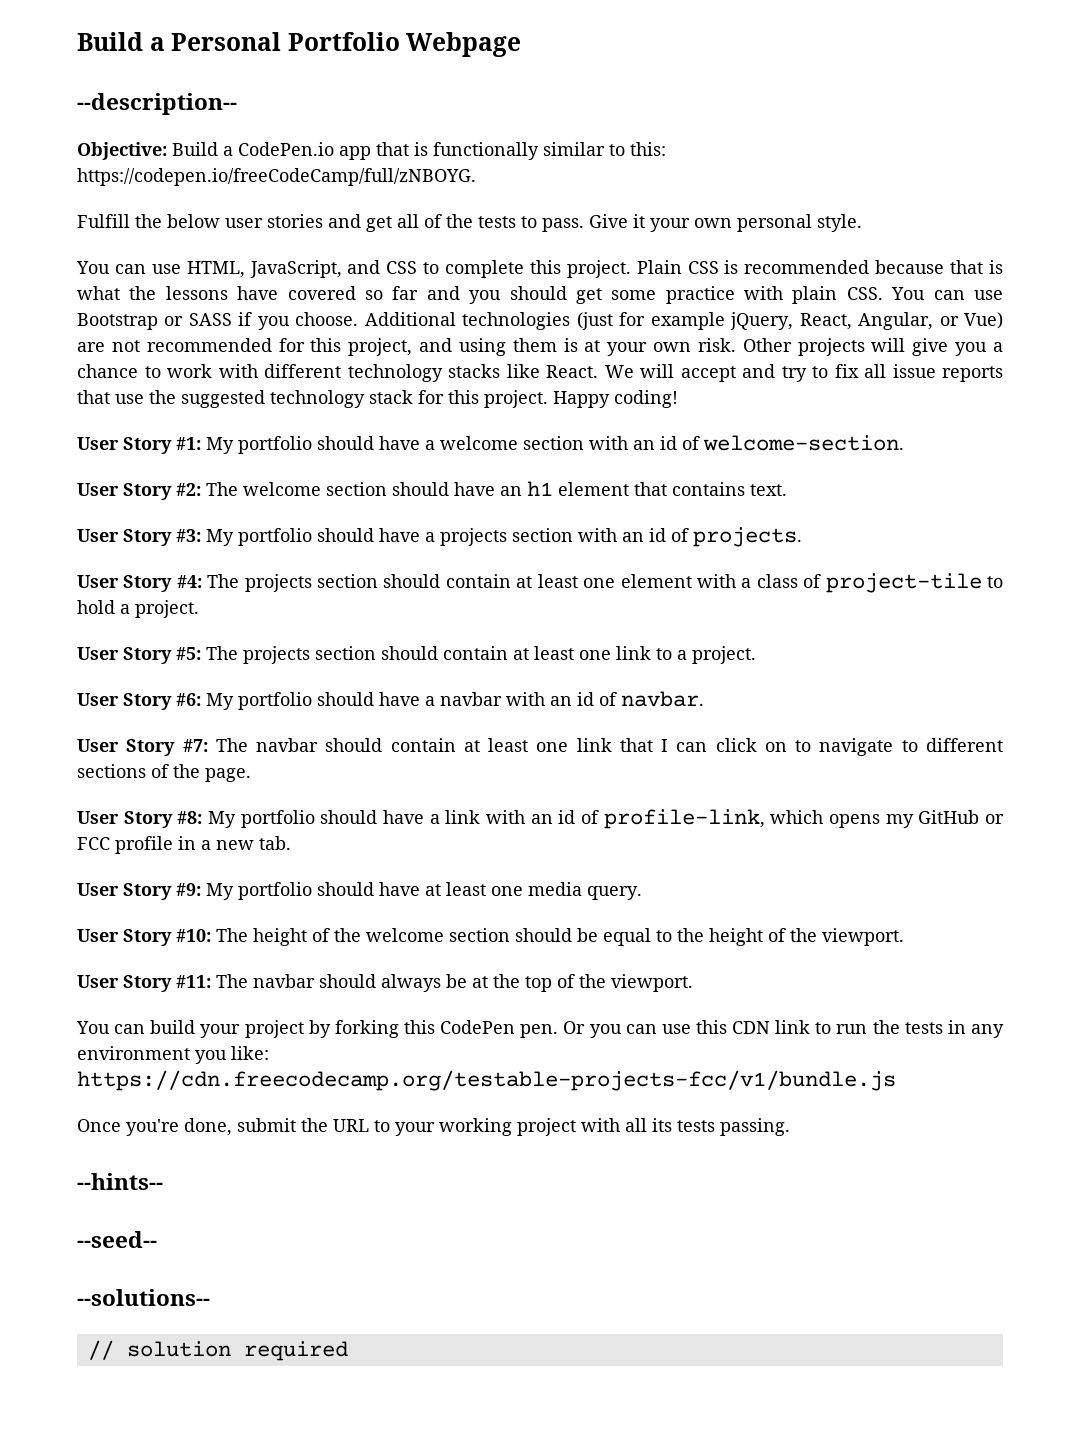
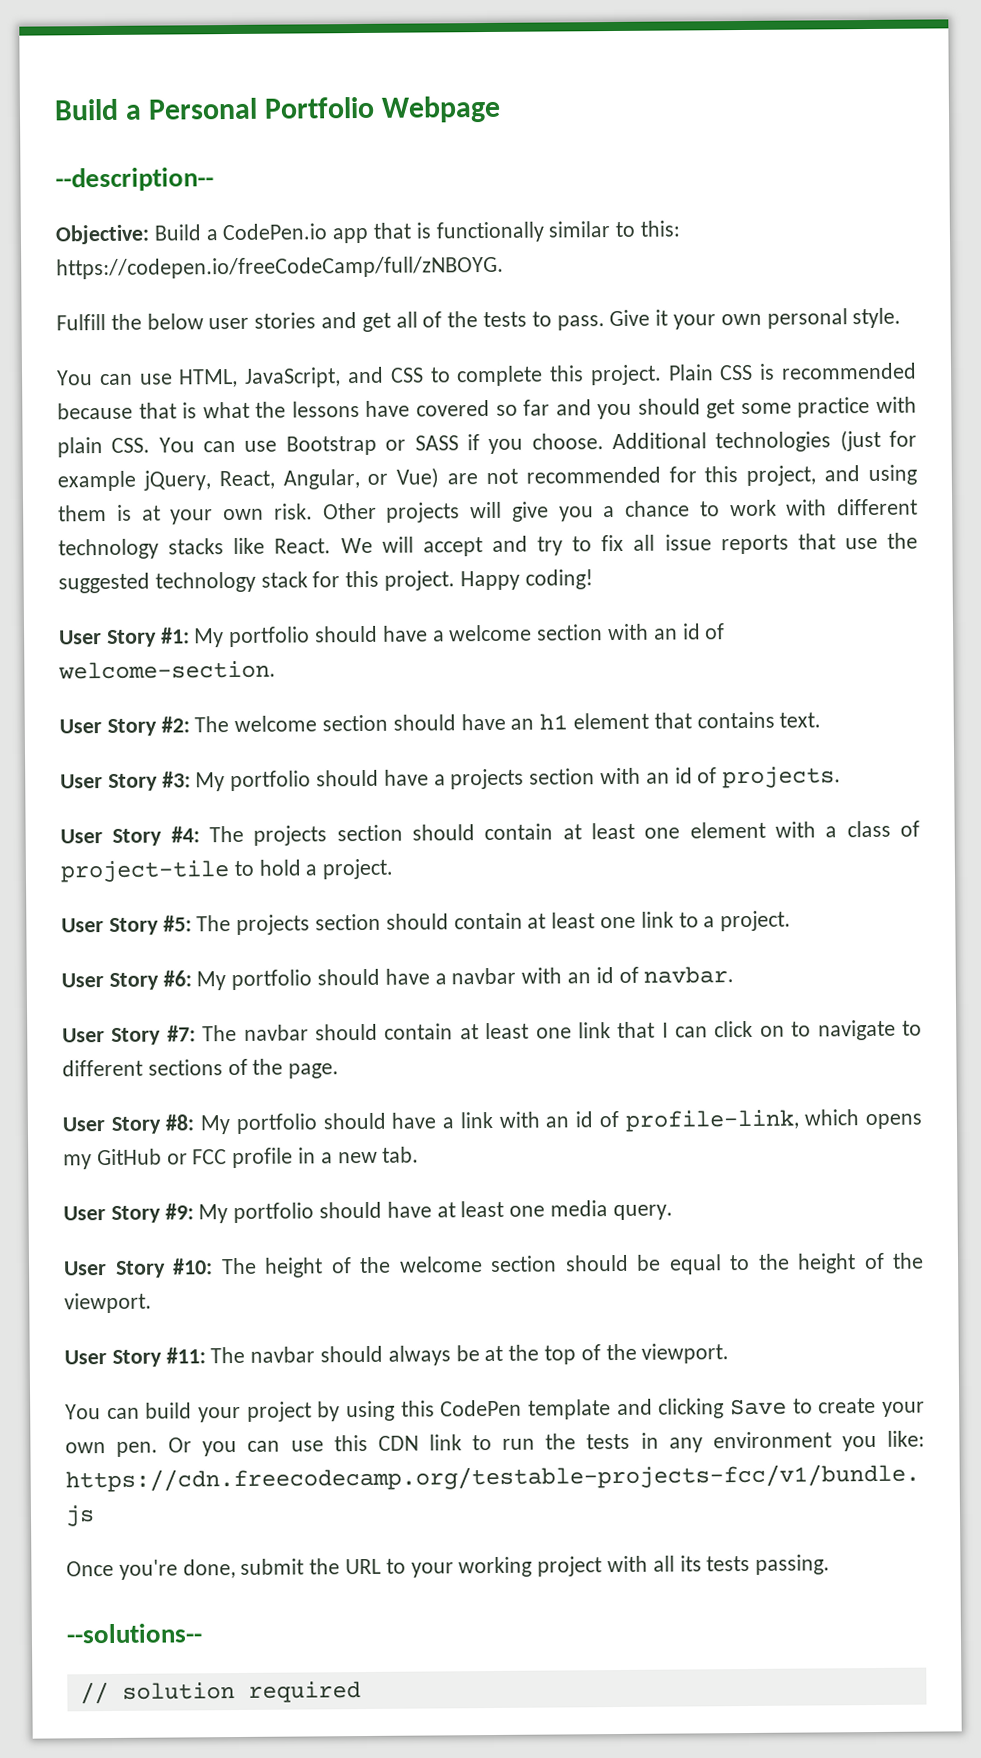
- You can build your project by forking this CodePen pen.
+ You can build your project by using this CodePen template and clicking Save to create your own pen.
- --hints--
- --seed--

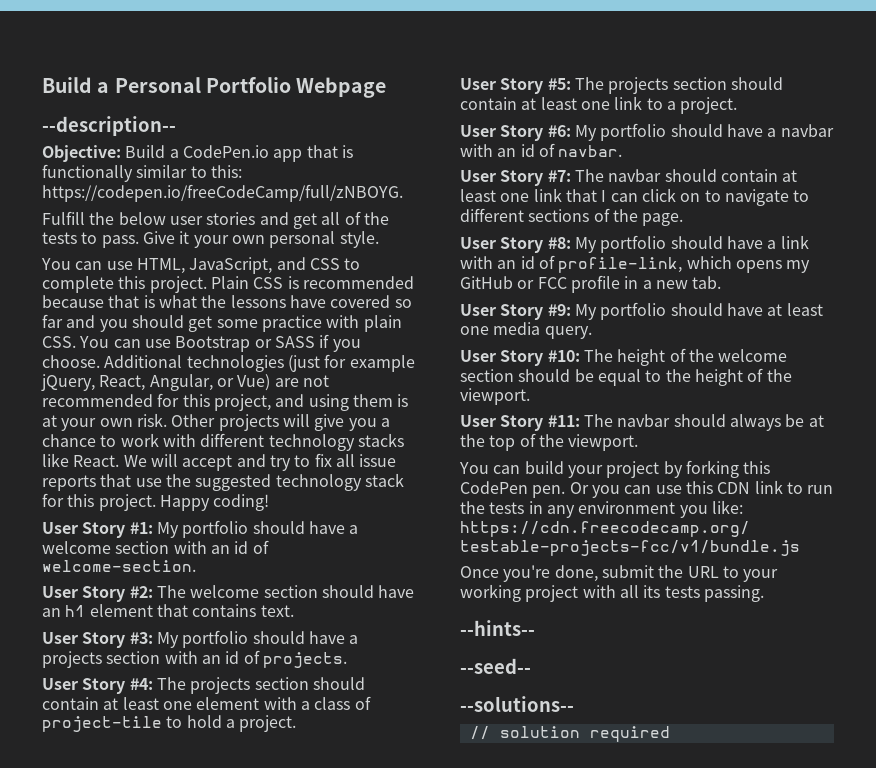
- You can build your project by using this CodePen template and clicking Save to create your own pen.
+ You can build your project by forking this CodePen pen.
+ --hints--
+ --seed--

